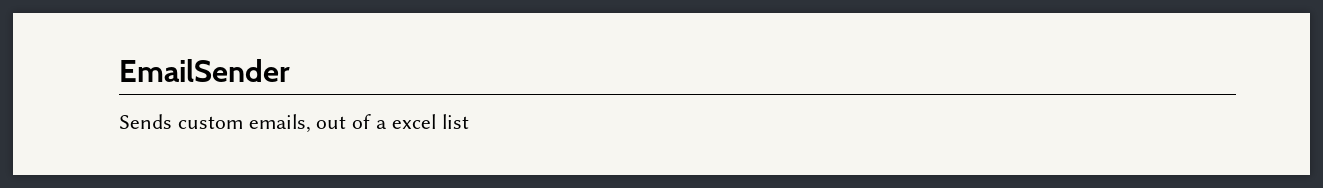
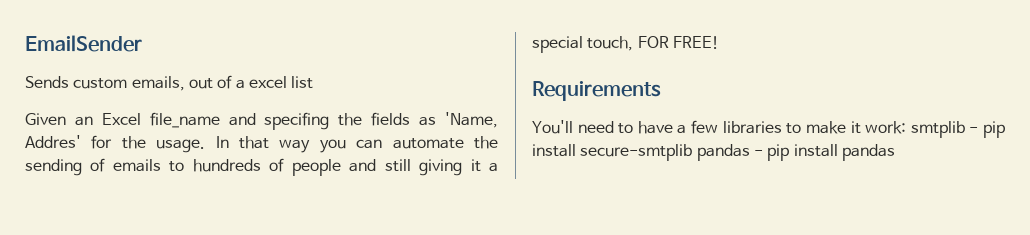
+ Given an Excel file_name and specifing the fields as 'Name, Addres' for the usage. In that way you can automate the sending of emails to hundreds of people and still giving it a special touch, FOR FREE!
+ Requirements
+ You'll need to have a few libraries to make it work: smtplib - pip install secure-smtplib pandas - pip install pandas

